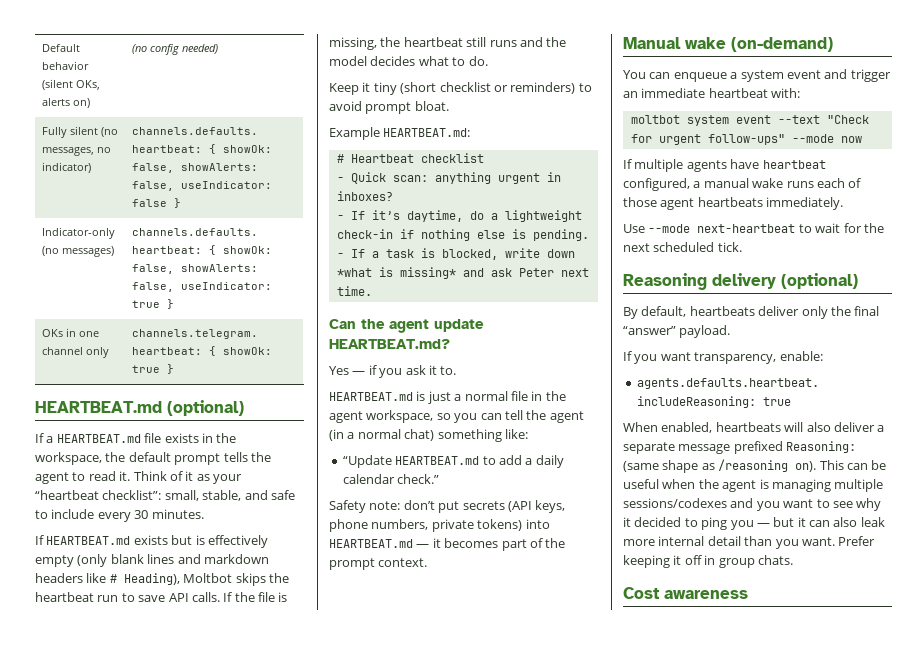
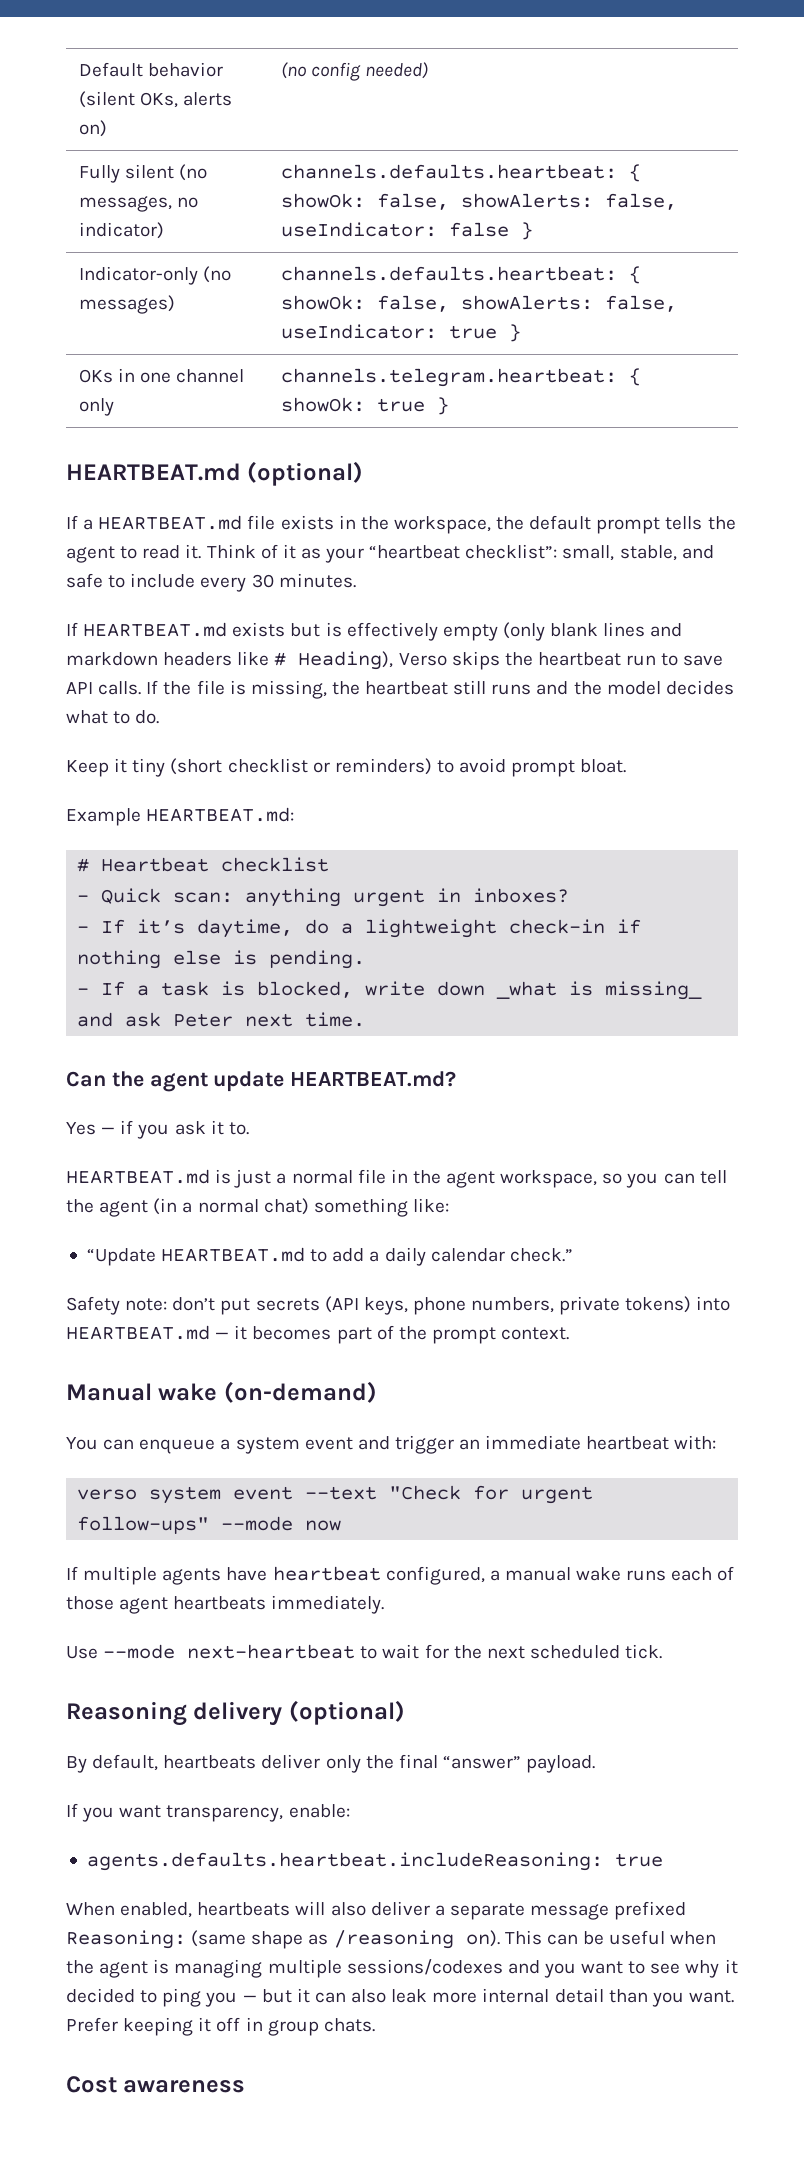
- If HEARTBEAT.md exists but is effectively empty (only blank lines and markdown headers like # Heading), Moltbot skips the heartbeat run to save API calls.
+ If HEARTBEAT.md exists but is effectively empty (only blank lines and markdown headers like # Heading), Verso skips the heartbeat run to save API calls.
- - If a task is blocked, write down *what is missing* and ask Peter next time.
+ - If a task is blocked, write down _what is missing_ and ask Peter next time.
- moltbot system event --text "Check for urgent follow-ups" --mode now
+ verso system event --text "Check for urgent follow-ups" --mode now

